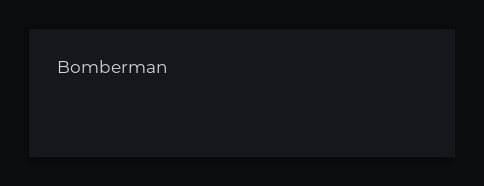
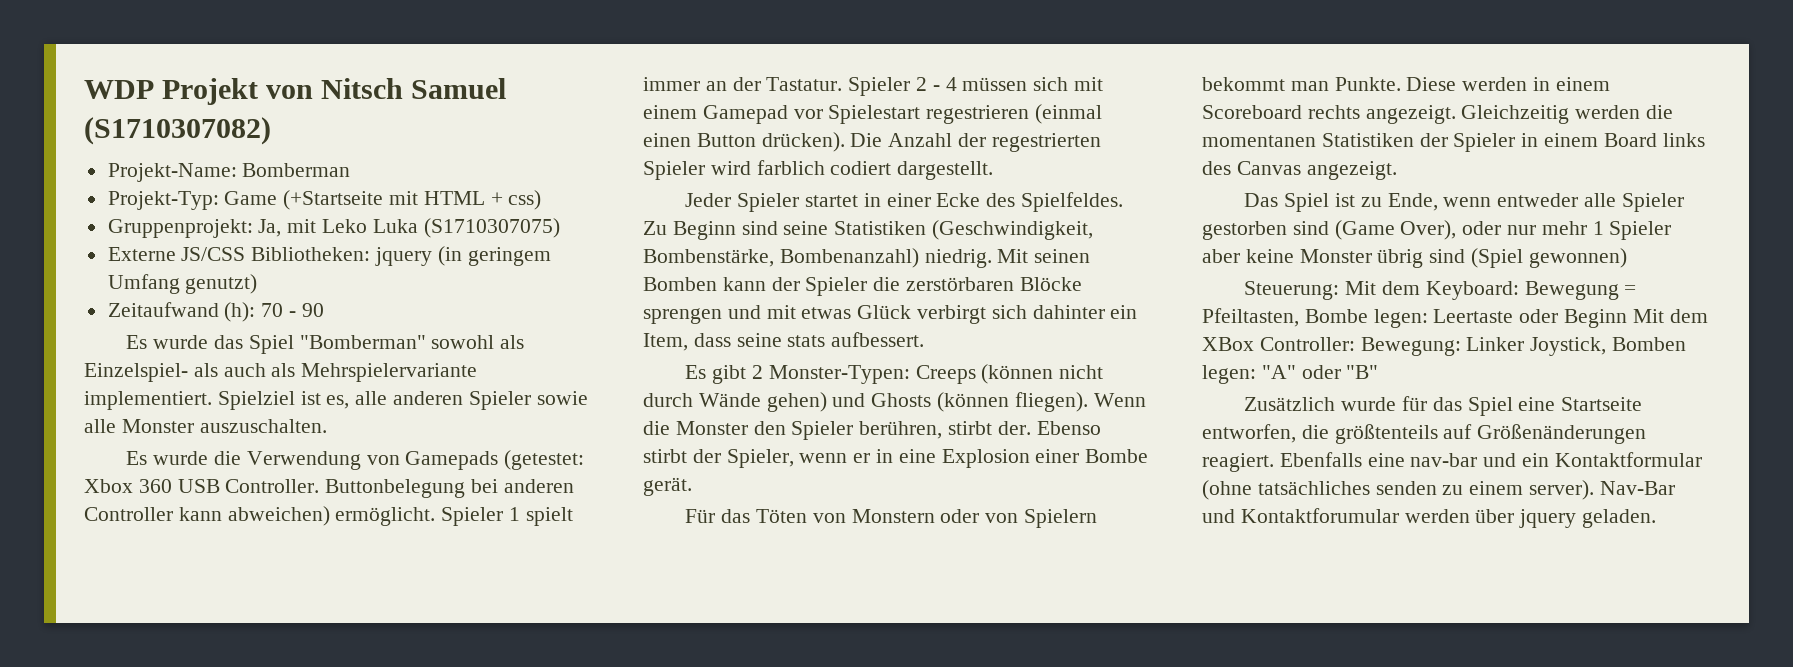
- Bomberman
+ WDP Projekt von Nitsch Samuel (S1710307082)
+ Projekt-Name: Bomberman
+ Projekt-Typ: Game (+Startseite mit HTML + css)
+ Gruppenprojekt: Ja, mit Leko Luka (S1710307075)
+ Externe JS/CSS Bibliotheken: jquery (in geringem Umfang genutzt)
+ Zeitaufwand (h): 70 - 90
+ Es wurde das Spiel "Bomberman" sowohl als Einzelspiel- als auch als Mehrspielervariante implementiert. Spielziel ist es, alle anderen Spieler sowie alle Monster auszuschalten.
+ Es wurde die Verwendung von Gamepads (getestet: Xbox 360 USB Controller. Buttonbelegung bei anderen Controller kann abweichen) ermöglicht. Spieler 1 spielt immer an der Tastatur. Spieler 2 - 4 müssen sich mit einem Gamepad vor Spielestart regestrieren (einmal einen Button drücken). Die Anzahl der regestrierten Spieler wird farblich codiert dargestellt.
+ Jeder Spieler startet in einer Ecke des Spielfeldes. Zu Beginn sind seine Statistiken (Geschwindigkeit, Bombenstärke, Bombenanzahl) niedrig. Mit seinen Bomben kann der Spieler die zerstörbaren Blöcke sprengen und mit etwas Glück verbirgt sich dahinter ein Item, dass seine stats aufbessert.
+ Es gibt 2 Monster-Typen: Creeps (können nicht durch Wände gehen) und Ghosts (können fliegen). Wenn die Monster den Spieler berühren, stirbt der. Ebenso stirbt der Spieler, wenn er in eine Explosion einer Bombe gerät.
+ Für das Töten von Monstern oder von Spielern bekommt man Punkte. Diese werden in einem Scoreboard rechts angezeigt. Gleichzeitig werden die momentanen Statistiken der Spieler in einem Board links des Canvas angezeigt.
+ Das Spiel ist zu Ende, wenn entweder alle Spieler gestorben sind (Game Over), oder nur mehr 1 Spieler aber keine Monster übrig sind (Spiel gewonnen)
+ Steuerung: Mit dem Keyboard: Bewegung = Pfeiltasten, Bombe legen: Leertaste oder Beginn Mit dem XBox Controller: Bewegung: Linker Joystick, Bomben legen: "A" oder "B"
+ Zusätzlich wurde für das Spiel eine Startseite entworfen, die größtenteils auf Größenänderungen reagiert. Ebenfalls eine nav-bar und ein Kontaktformular (ohne tatsächliches senden zu einem server). Nav-Bar und Kontaktforumular werden über jquery geladen.

